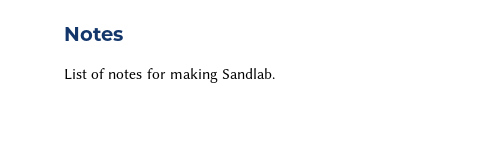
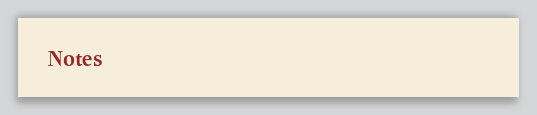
- List of notes for making Sandlab.

